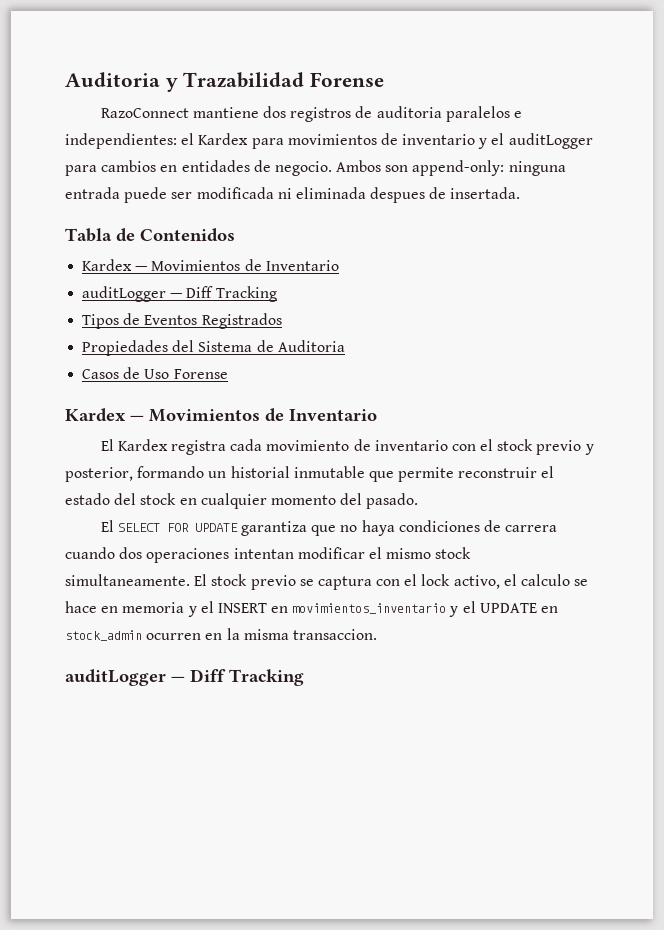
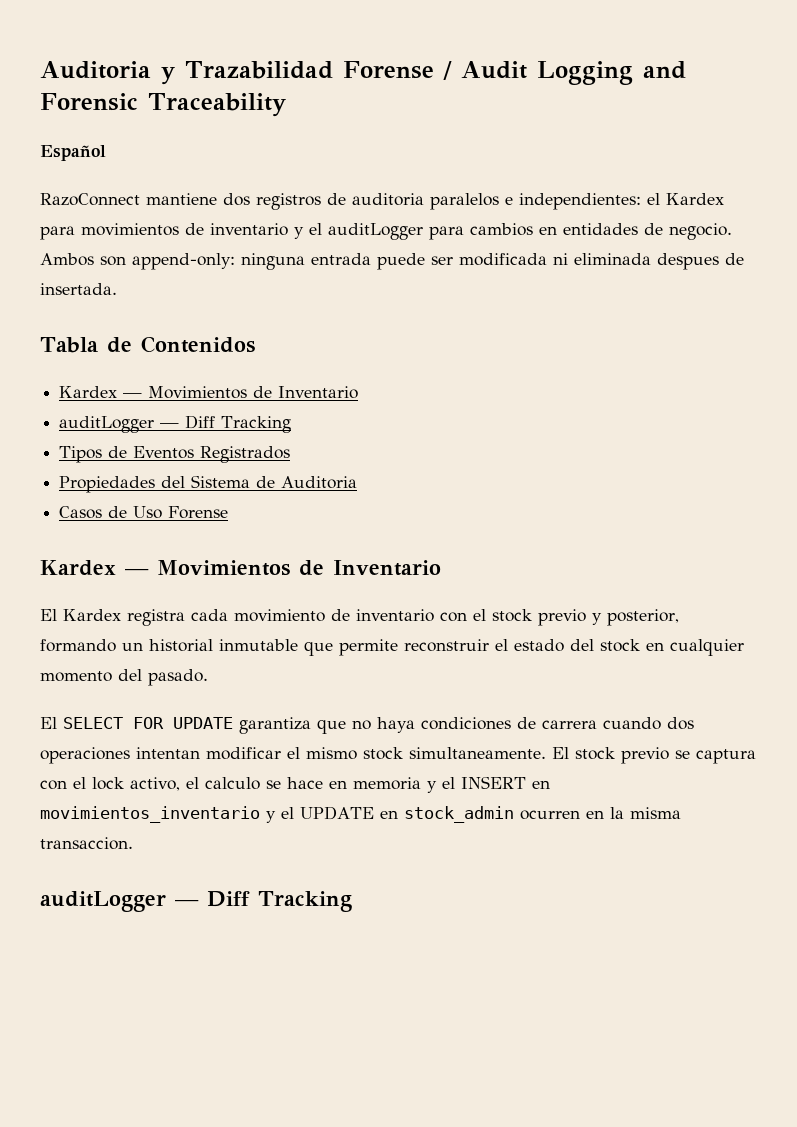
- Auditoria y Trazabilidad Forense
+ Auditoria y Trazabilidad Forense / Audit Logging and Forensic Traceability
+ Español

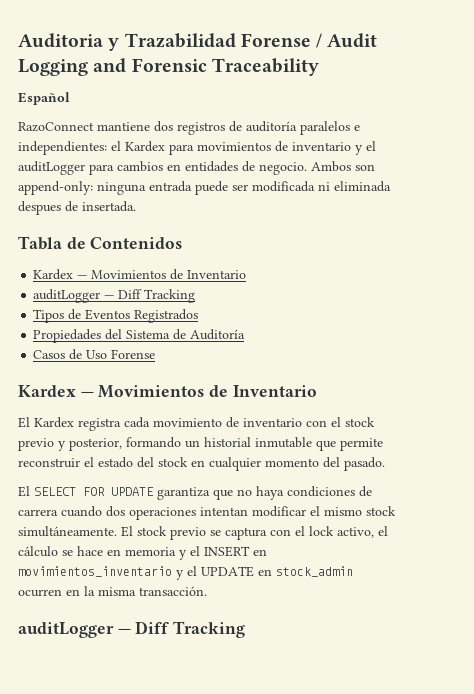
- RazoConnect mantiene dos registros de auditoria paralelos e independientes: el Kardex para movimientos de inventario y el auditLogger para cambios en entidades de negocio.
+ RazoConnect mantiene dos registros de auditoría paralelos e independientes: el Kardex para movimientos de inventario y el auditLogger para cambios en entidades de negocio.
- Propiedades del Sistema de Auditoria
+ Propiedades del Sistema de Auditoría
- El SELECT FOR UPDATE garantiza que no haya condiciones de carrera cuando dos operaciones intentan modificar el mismo stock simultaneamente.
+ El SELECT FOR UPDATE garantiza que no haya condiciones de carrera cuando dos operaciones intentan modificar el mismo stock simultáneamente.
- El stock previo se captura con el lock activo, el calculo se hace en memoria y el INSERT en movimientos_inventario y el UPDATE en stock_admin ocurren en la misma transaccion.
+ El stock previo se captura con el lock activo, el cálculo se hace en memoria y el INSERT en movimientos_inventario y el UPDATE en stock_admin ocurren en la misma transacción.

